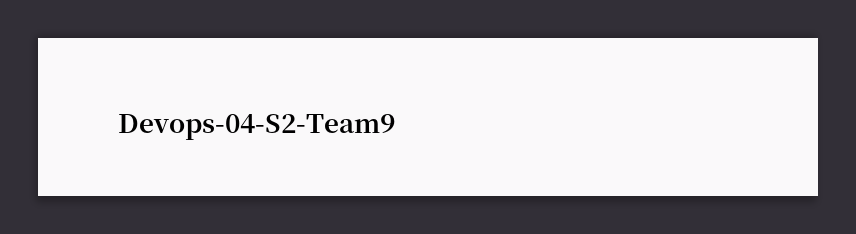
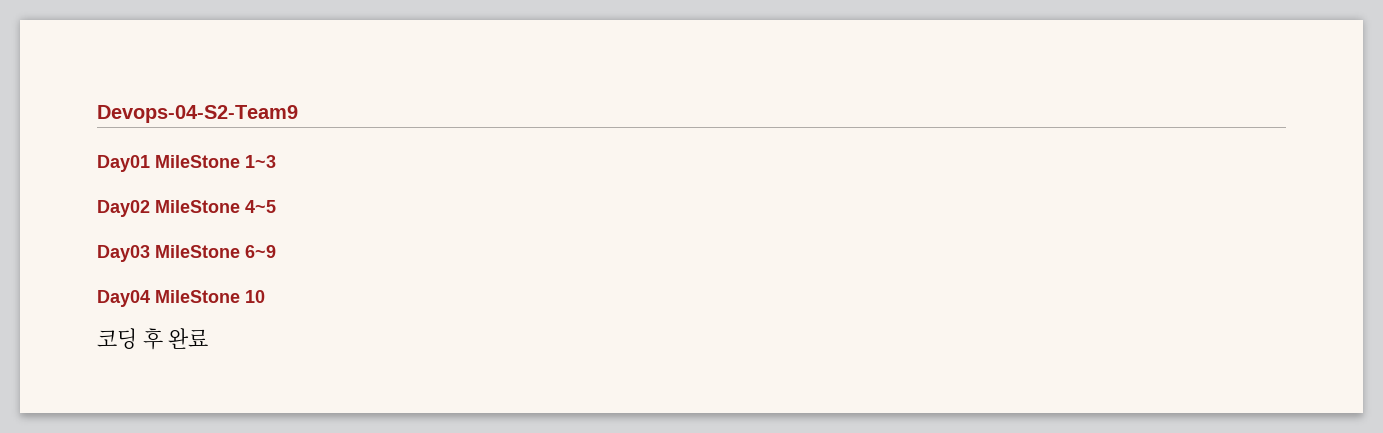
+ Day01 MileStone 1~3
+ Day02 MileStone 4~5
+ Day03 MileStone 6~9
+ Day04 MileStone 10
+ 코딩 후 완료

